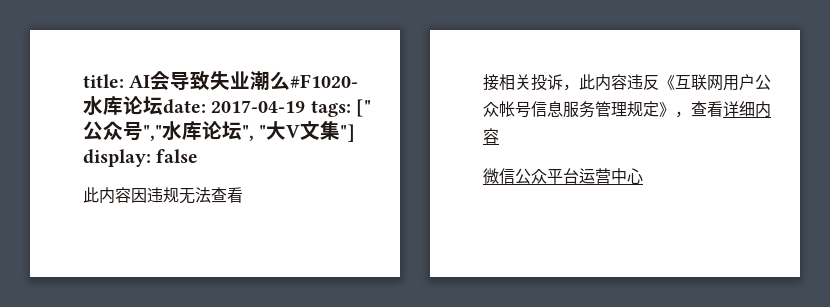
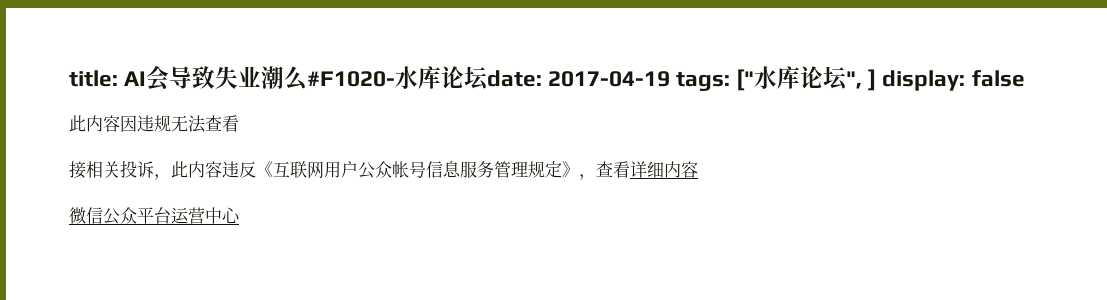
- title: AI会导致失业潮么#F1020-水库论坛date: 2017-04-19 tags: ["公众号","水库论坛", "大V文集"] display: false
+ title: AI会导致失业潮么#F1020-水库论坛date: 2017-04-19 tags: ["水库论坛", ] display: false

